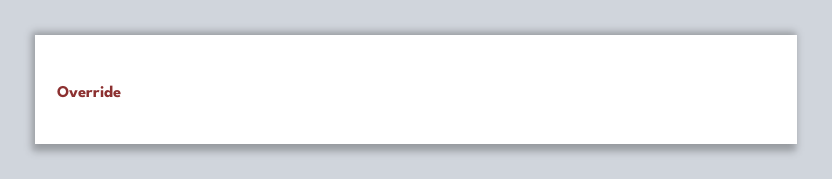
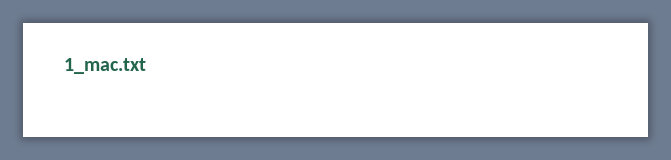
- Override
+ 1_mac.txt

